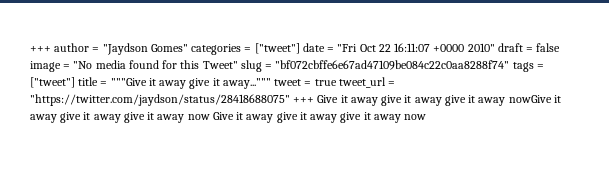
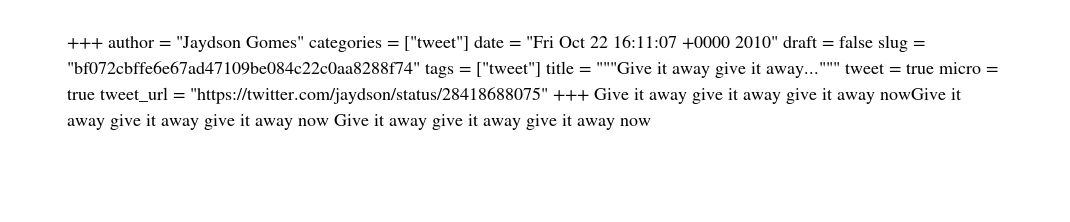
- +++ author = "Jaydson Gomes" categories = ["tweet"] date = "Fri Oct 22 16:11:07 +0000 2010" draft = false image = "No media found for this Tweet" slug = "bf072cbffe6e67ad47109be084c22c0aa8288f74" tags = ["tweet"] title = """Give it away give it away...""" tweet = true tweet_url = "https://twitter.com/jaydson/status/28418688075" +++ Give it away give it away give it away nowGive it away give it away give it away now Give it away give it away give it away now
+ +++ author = "Jaydson Gomes" categories = ["tweet"] date = "Fri Oct 22 16:11:07 +0000 2010" draft = false slug = "bf072cbffe6e67ad47109be084c22c0aa8288f74" tags = ["tweet"] title = """Give it away give it away...""" tweet = true micro = true tweet_url = "https://twitter.com/jaydson/status/28418688075" +++ Give it away give it away give it away nowGive it away give it away give it away now Give it away give it away give it away now

